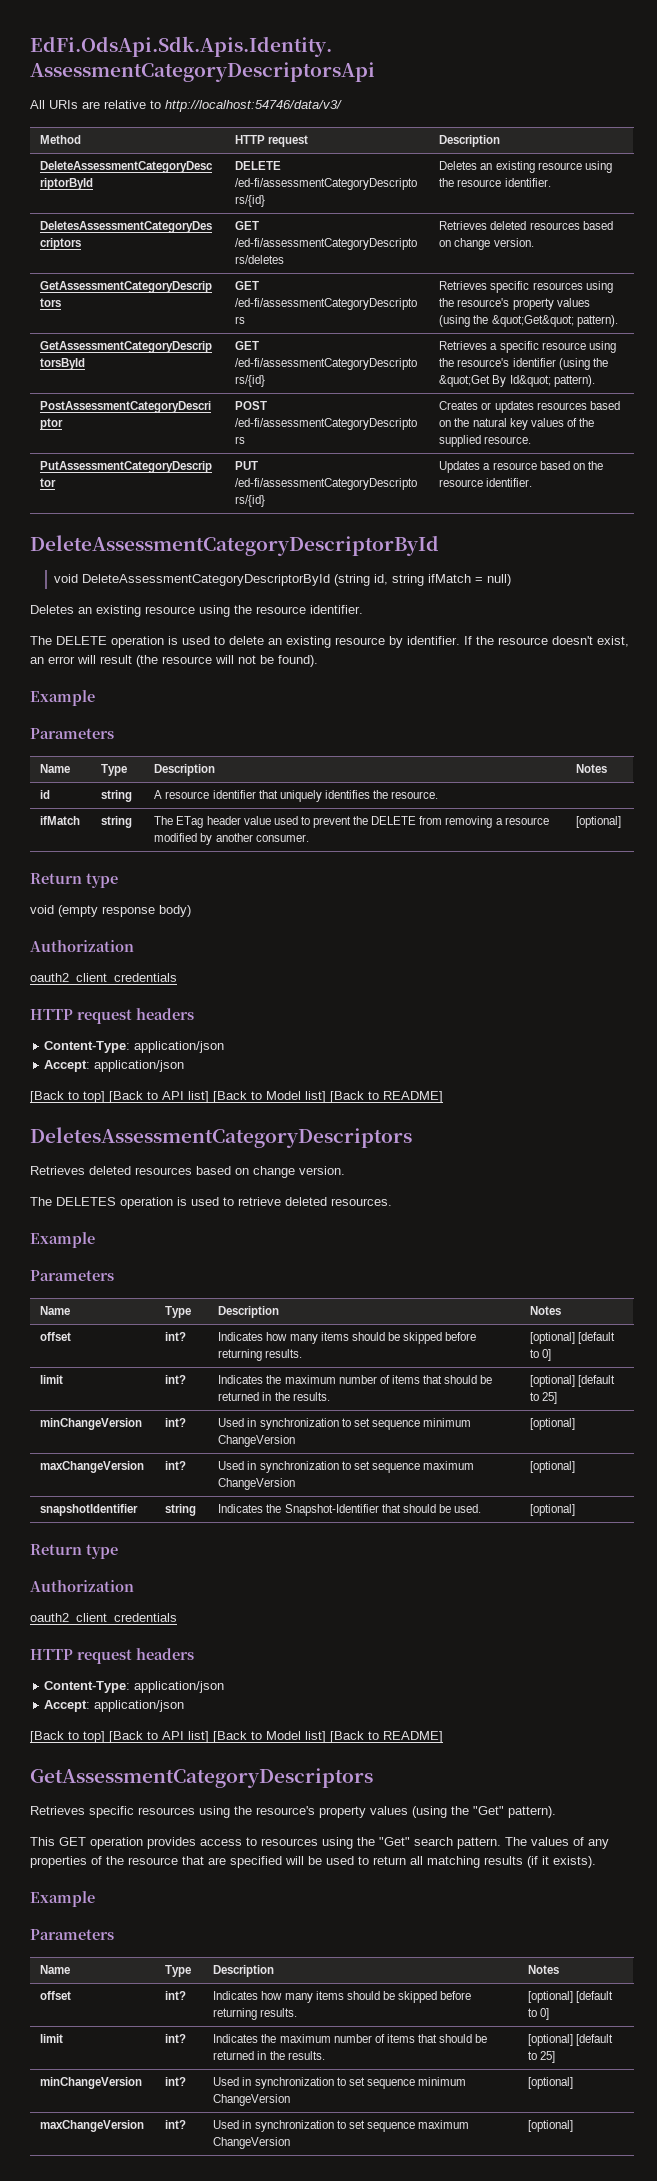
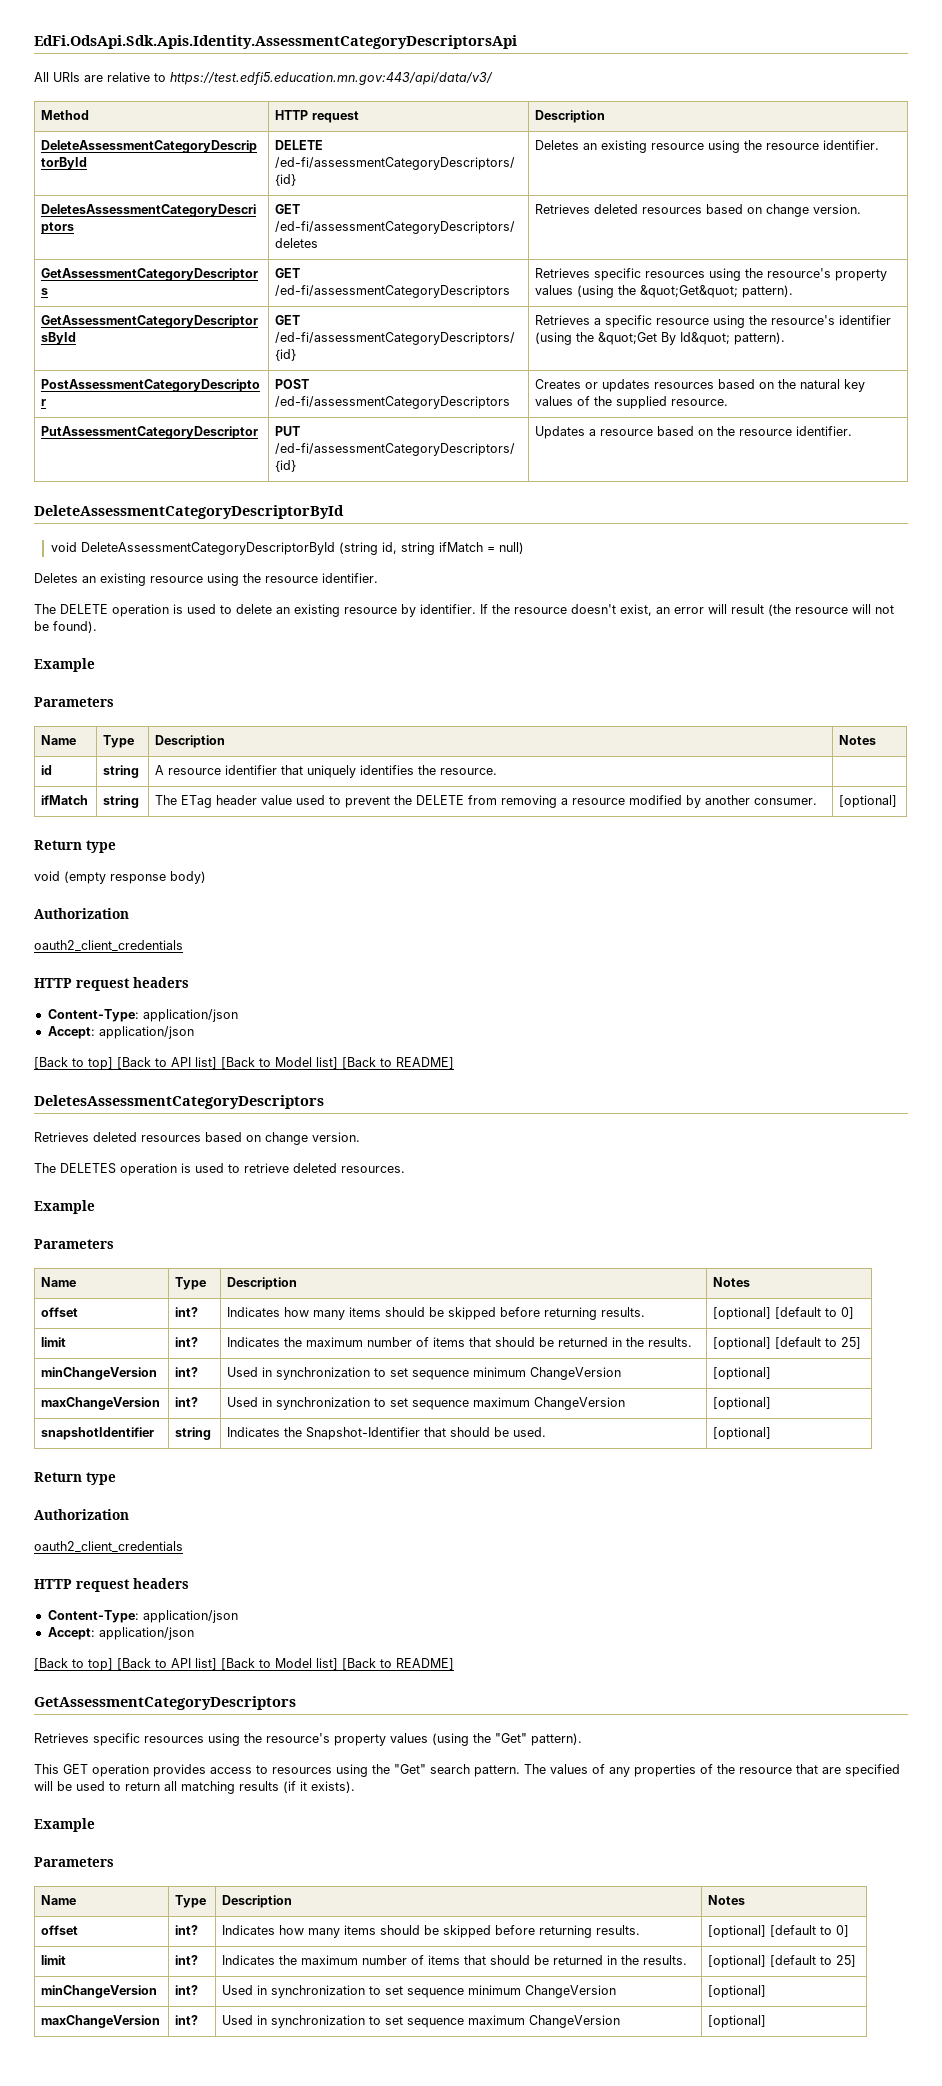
- All URIs are relative to http://localhost:54746/data/v3/
+ All URIs are relative to https://test.edfi5.education.mn.gov:443/api/data/v3/

